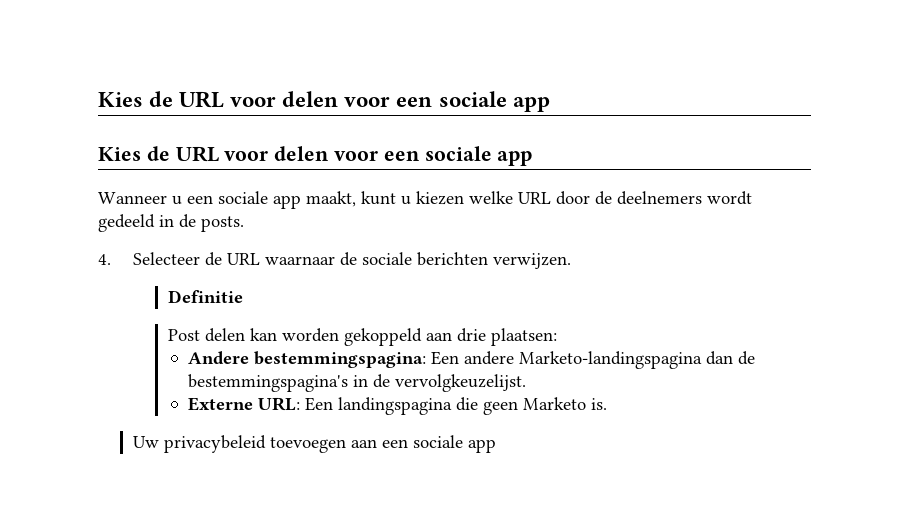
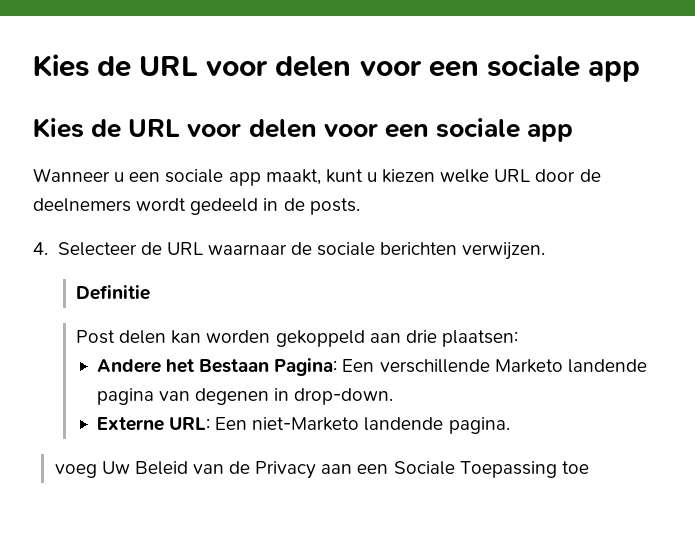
- Andere bestemmingspagina: Een andere Marketo-landingspagina dan de bestemmingspagina's in de vervolgkeuzelijst.
- Externe URL: Een landingspagina die geen Marketo is.
- Uw privacybeleid toevoegen aan een sociale app
+ Andere het Bestaan Pagina: Een verschillende Marketo landende pagina van degenen in drop-down.
+ Externe URL: Een niet-Marketo landende pagina.
+ voeg Uw Beleid van de Privacy aan een Sociale Toepassing toe

